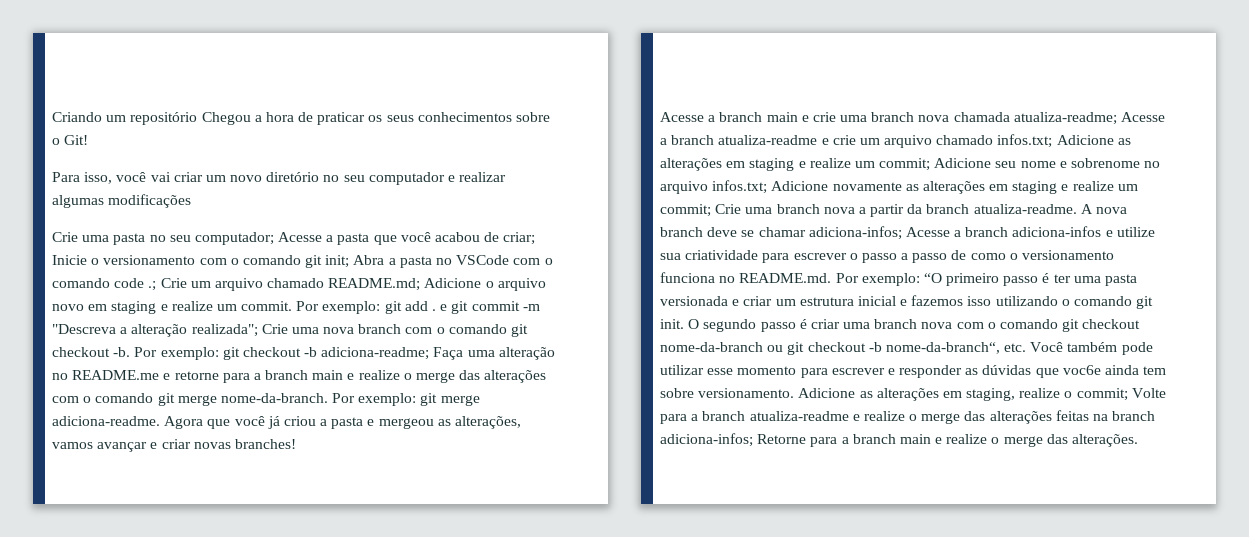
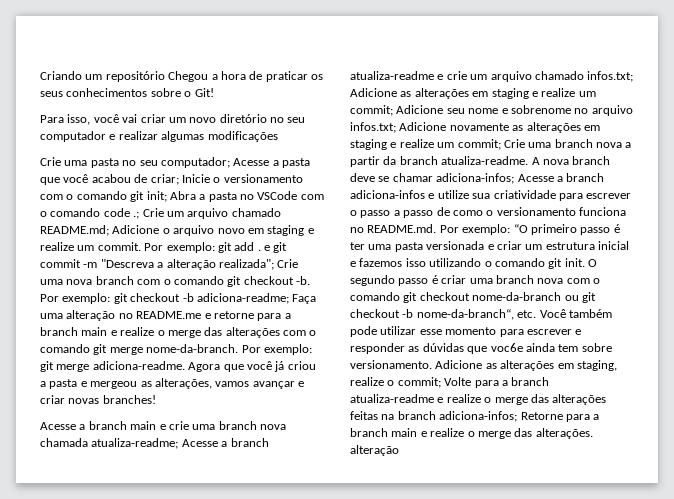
- Adicione as alterações em staging, realize o commit; Volte para a branch atualiza-readme e realize o merge das alterações feitas na branch adiciona-infos; Retorne para a branch main e realize o merge das alterações.
+ Adicione as alterações em staging, realize o commit; Volte para a branch atualiza-readme e realize o merge das alterações feitas na branch adiciona-infos; Retorne para a branch main e realize o merge das alterações. alteração

